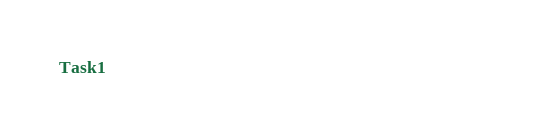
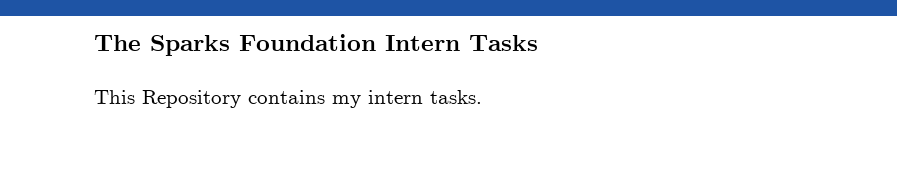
- Task1
+ The Sparks Foundation Intern Tasks
+ This Repository contains my intern tasks.

